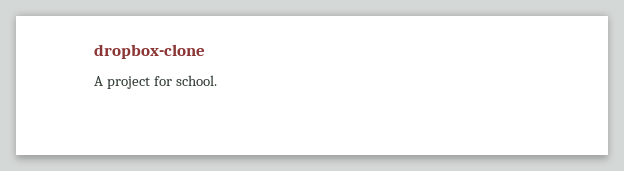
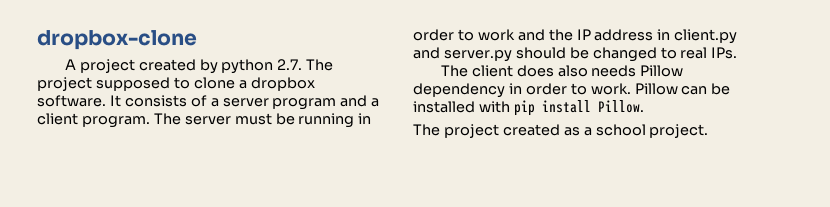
- A project for school.
+ A project created by python 2.7. The project supposed to clone a dropbox software. It consists of a server program and a client program. The server must be running in order to work and the IP address in client.py and server.py should be changed to real IPs.
+ The client does also needs Pillow dependency in order to work. Pillow can be installed with pip install Pillow.
+ The project created as a school project.

